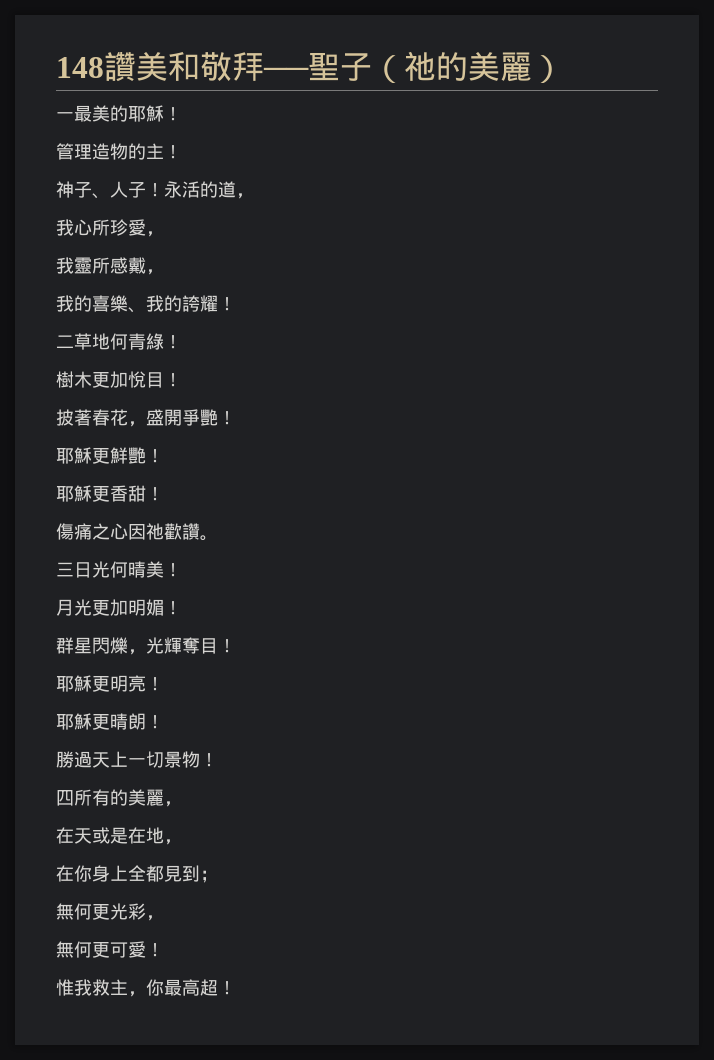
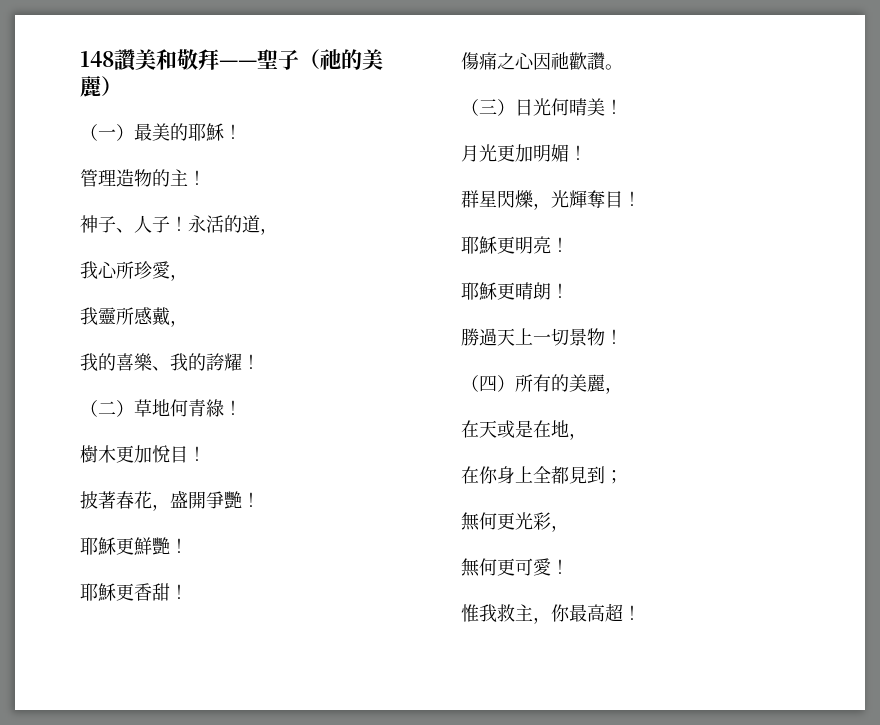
- 148讚美和敬拜──聖子（祂的美麗）
+ 148讚美和敬拜——聖子（祂的美麗）
- 一最美的耶穌！
+ （一）最美的耶穌！
- 二草地何青綠！
+ （二）草地何青綠！
- 三日光何晴美！
+ （三）日光何晴美！
- 四所有的美麗，
+ （四）所有的美麗，

